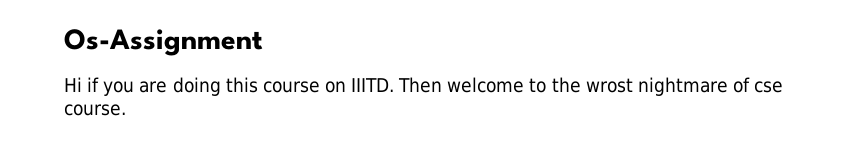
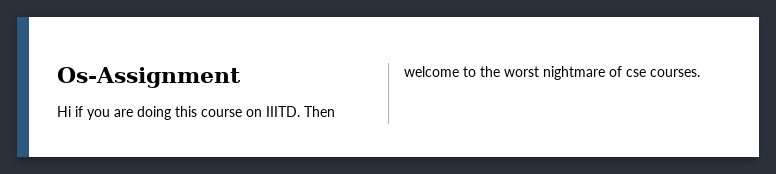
- Then welcome to the wrost nightmare of cse course.
+ Then welcome to the worst nightmare of cse courses.

